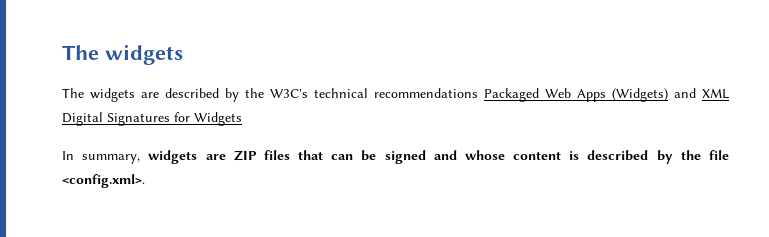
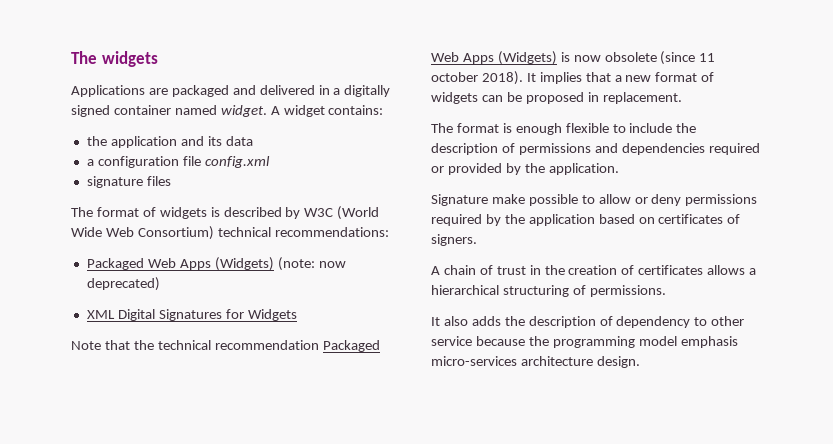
- The widgets are described by the W3C's technical recommendations Packaged Web Apps (Widgets) and XML Digital Signatures for Widgets
+ Applications are packaged and delivered in a digitally signed container named widget. A widget contains:
+ the application and its data
+ a configuration file config.xml
+ signature files
+ The format of widgets is described by W3C (World Wide Web Consortium) technical recommendations:
+ Packaged Web Apps (Widgets) (note: now deprecated)
+ XML Digital Signatures for Widgets
- In summary, widgets are ZIP files that can be signed and whose content is described by the file <config.xml>.
+ Note that the technical recommendation Packaged Web Apps (Widgets) is now obsolete (since 11 october 2018). It implies that a new format of widgets can be proposed in replacement.
+ The format is enough flexible to include the description of permissions and dependencies required or provided by the application.
+ Signature make possible to allow or deny permissions required by the application based on certificates of signers.
+ A chain of trust in the creation of certificates allows a hierarchical structuring of permissions.
+ It also adds the description of dependency to other service because the programming model emphasis micro-services architecture design.

